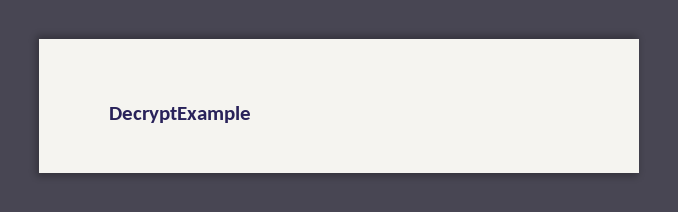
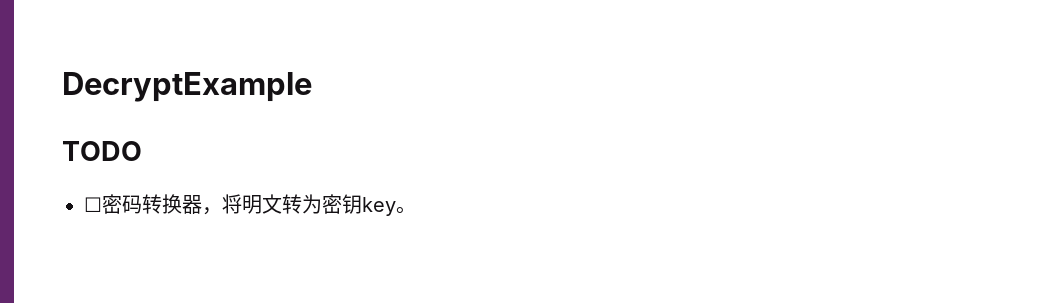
+ TODO
+ ☐密码转换器，将明文转为密钥key。

